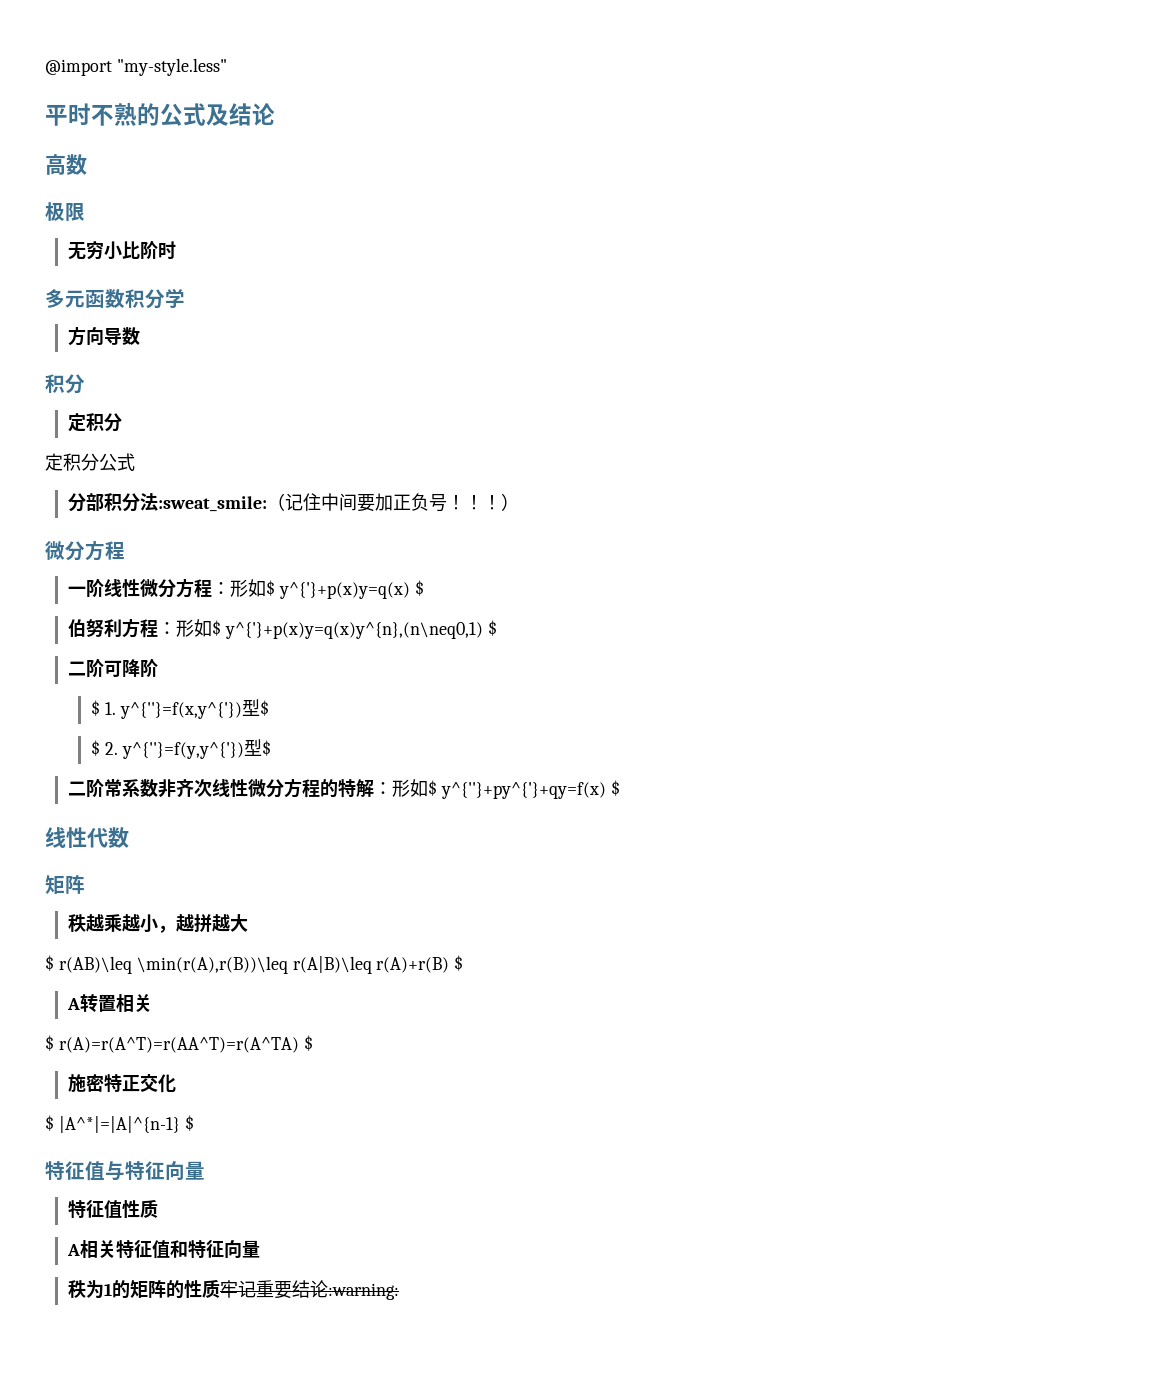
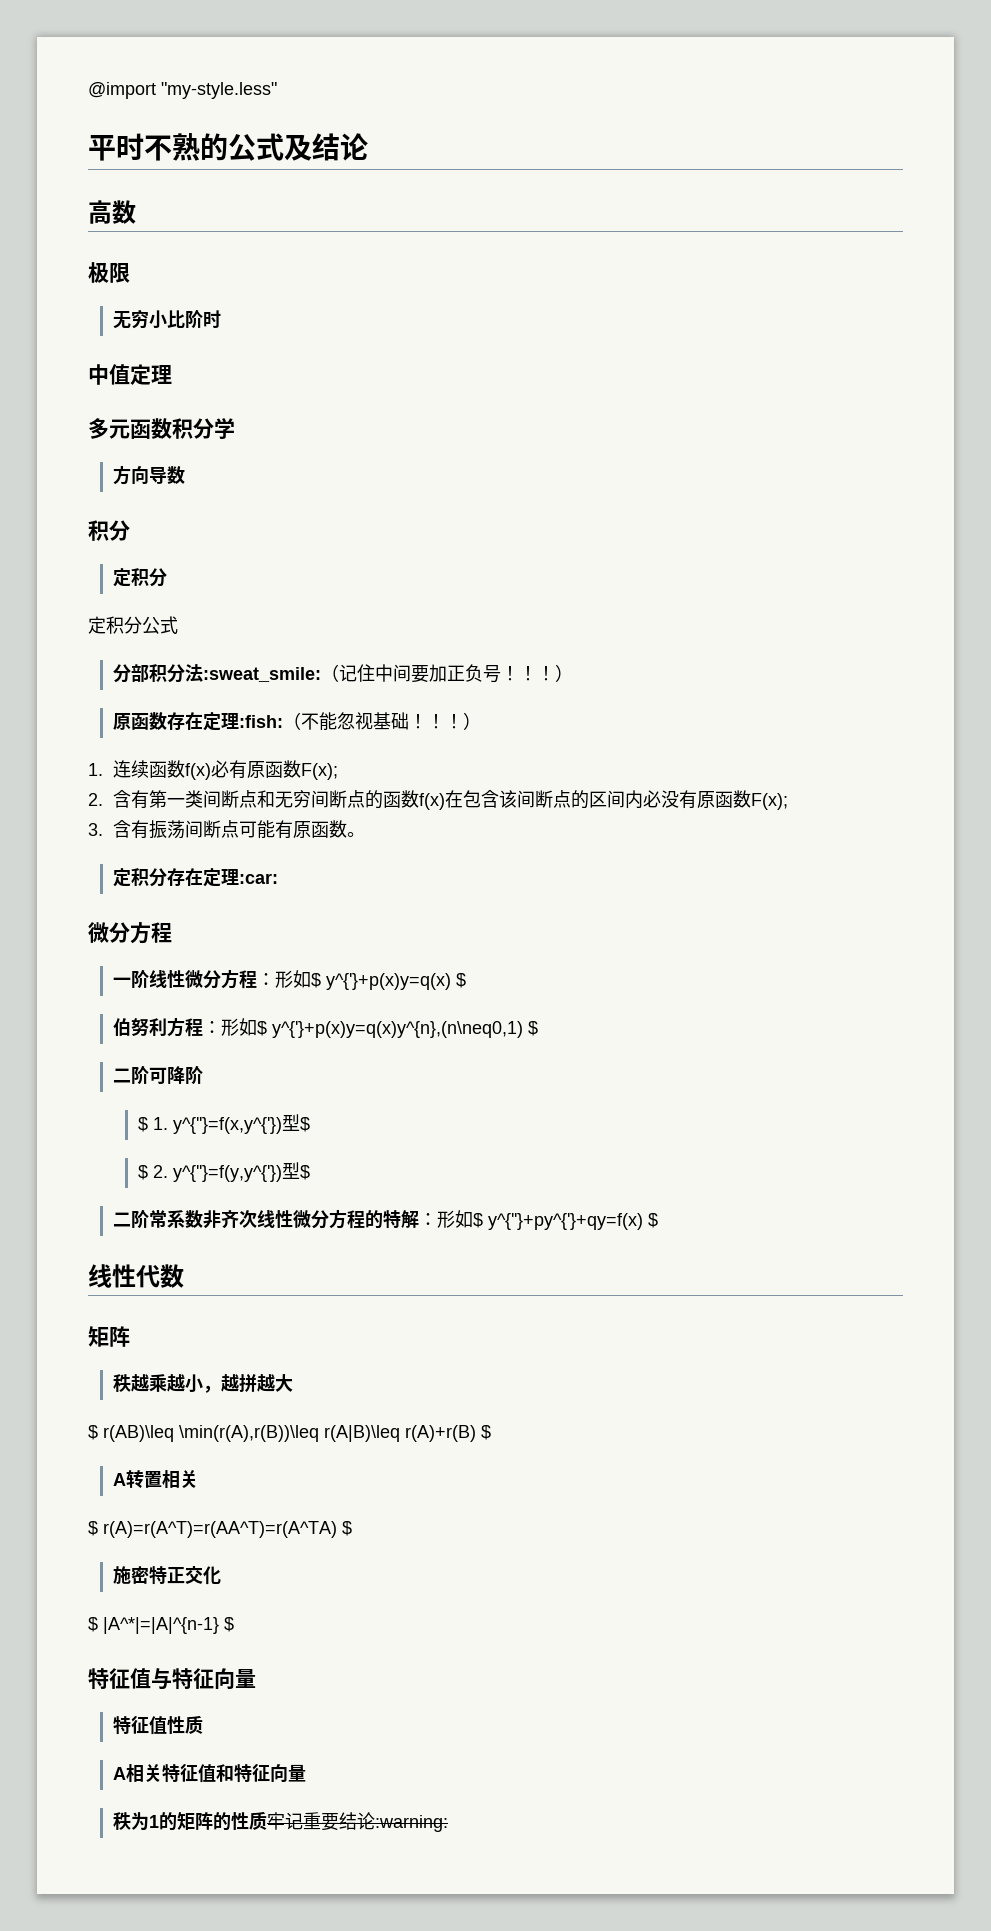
+ 中值定理
+ 原函数存在定理:fish:（不能忽视基础！！！）
+ 1.连续函数f(x)必有原函数F(x);
+ 2.含有第一类间断点和无穷间断点的函数f(x)在包含该间断点的区间内必没有原函数F(x);
+ 3.含有振荡间断点可能有原函数。
+ 定积分存在定理:car:

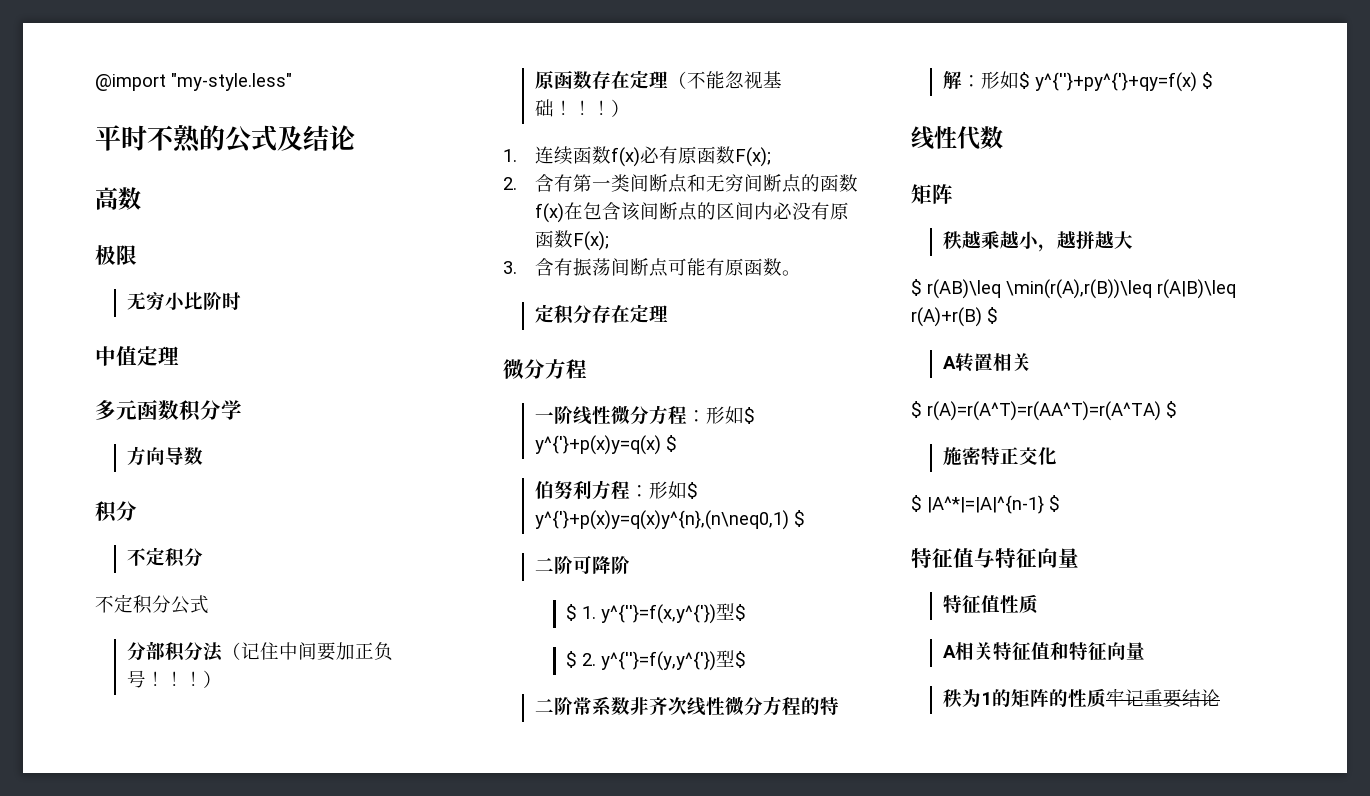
  方向导数
  积分
- 定积分
+ 不定积分
- 定积分公式
+ 不定积分公式
- 分部积分法:sweat_smile:（记住中间要加正负号！
+ 分部积分法（记住中间要加正负号！
- 原函数存在定理:fish:（不能忽视基础！
+ 原函数存在定理（不能忽视基础！
- 定积分存在定理:car:
+ 定积分存在定理
- 秩为1的矩阵的性质牢记重要结论:warning:
+ 秩为1的矩阵的性质牢记重要结论

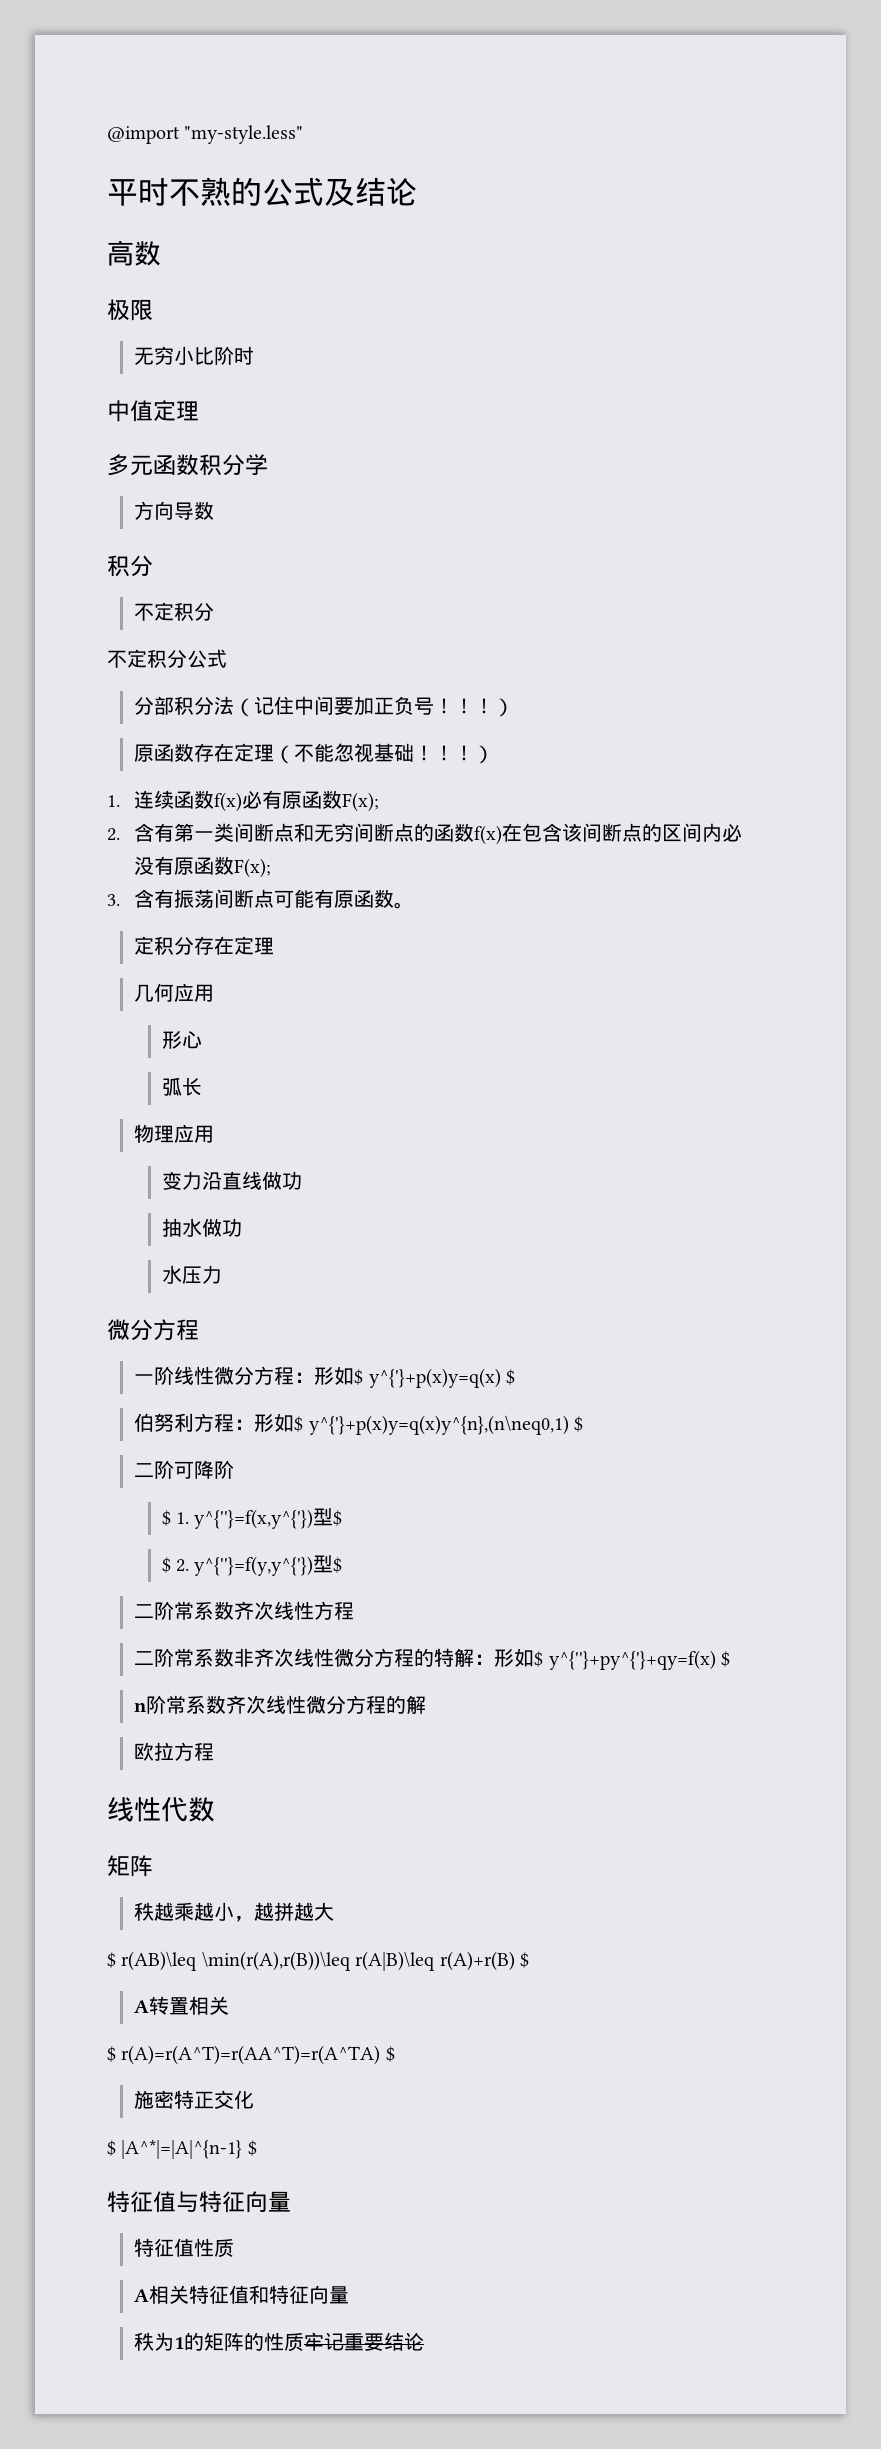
+ 几何应用
+ 形心
+ 弧长
+ 物理应用
+ 变力沿直线做功
+ 抽水做功
+ 水压力
+ 二阶常系数齐次线性方程
+ n阶常系数齐次线性微分方程的解
+ 欧拉方程

